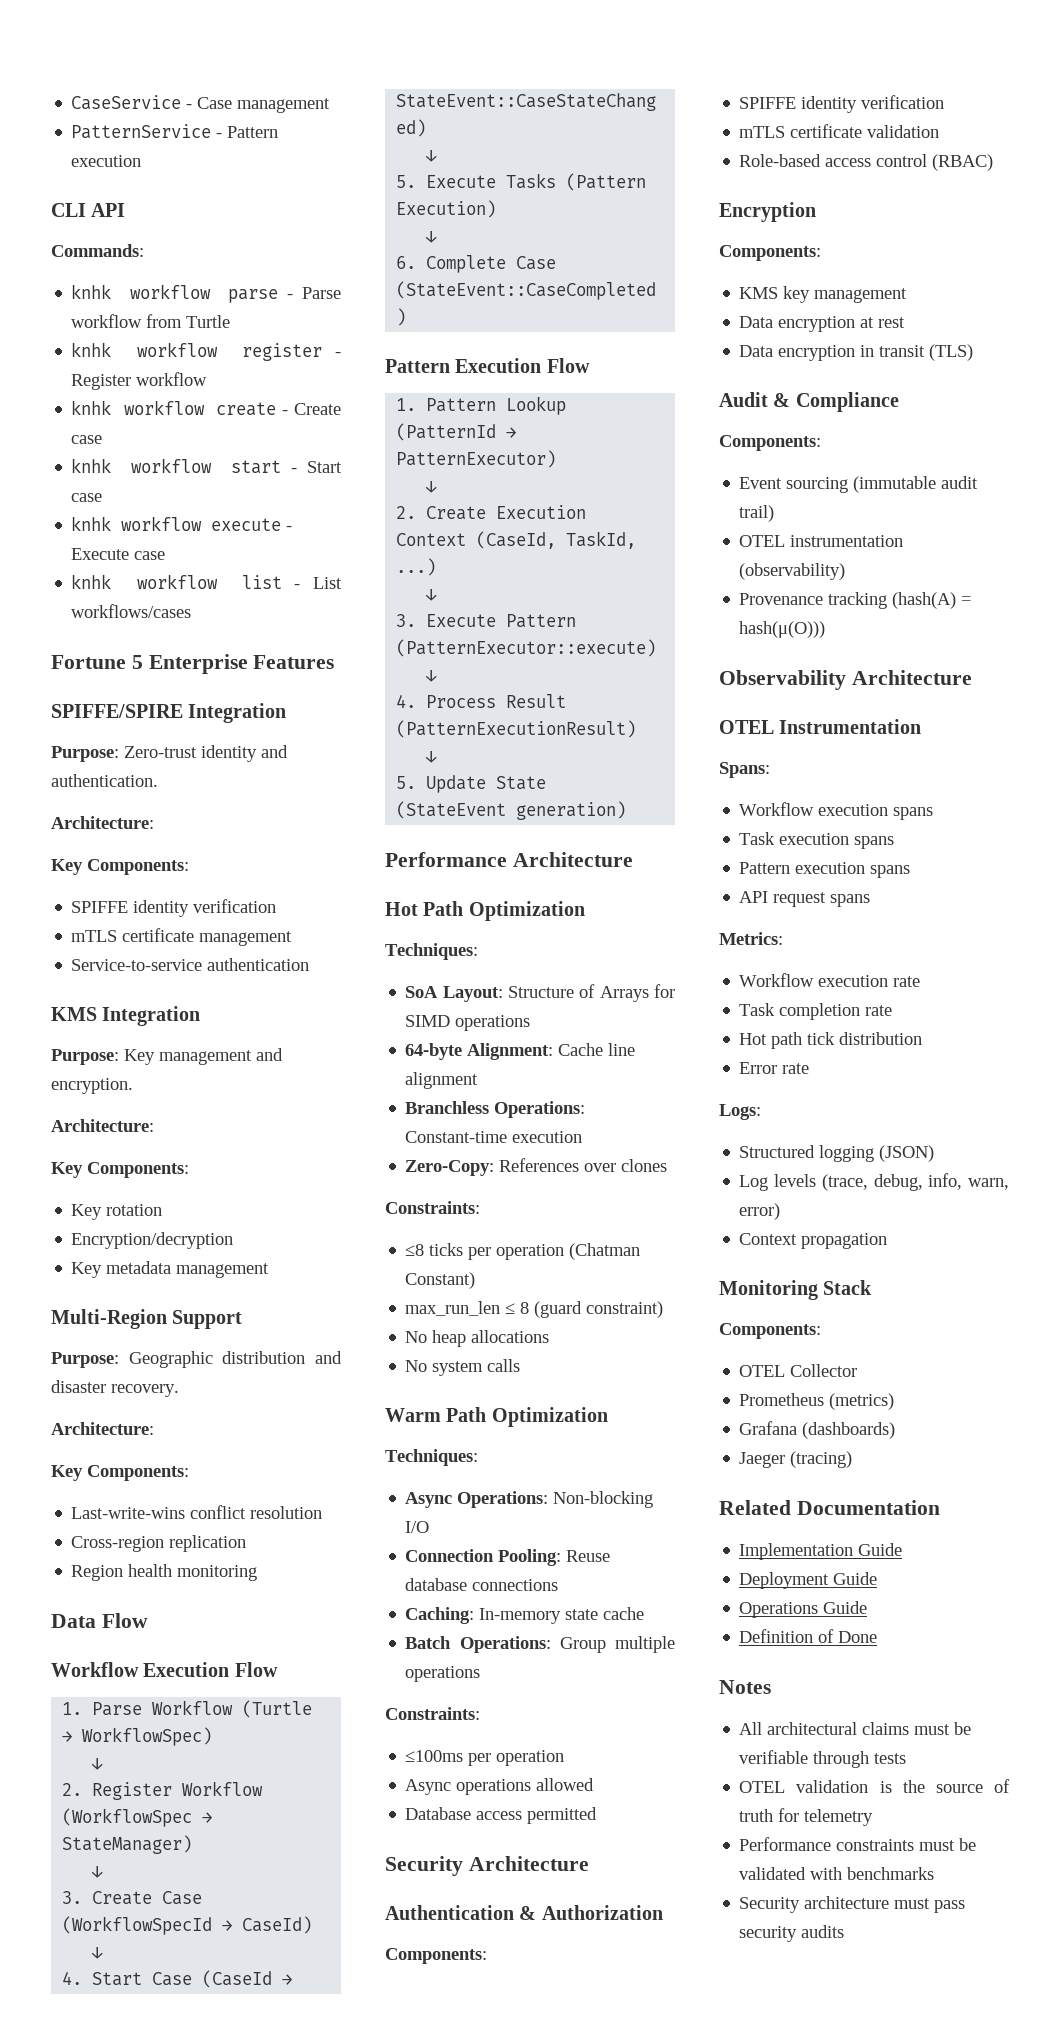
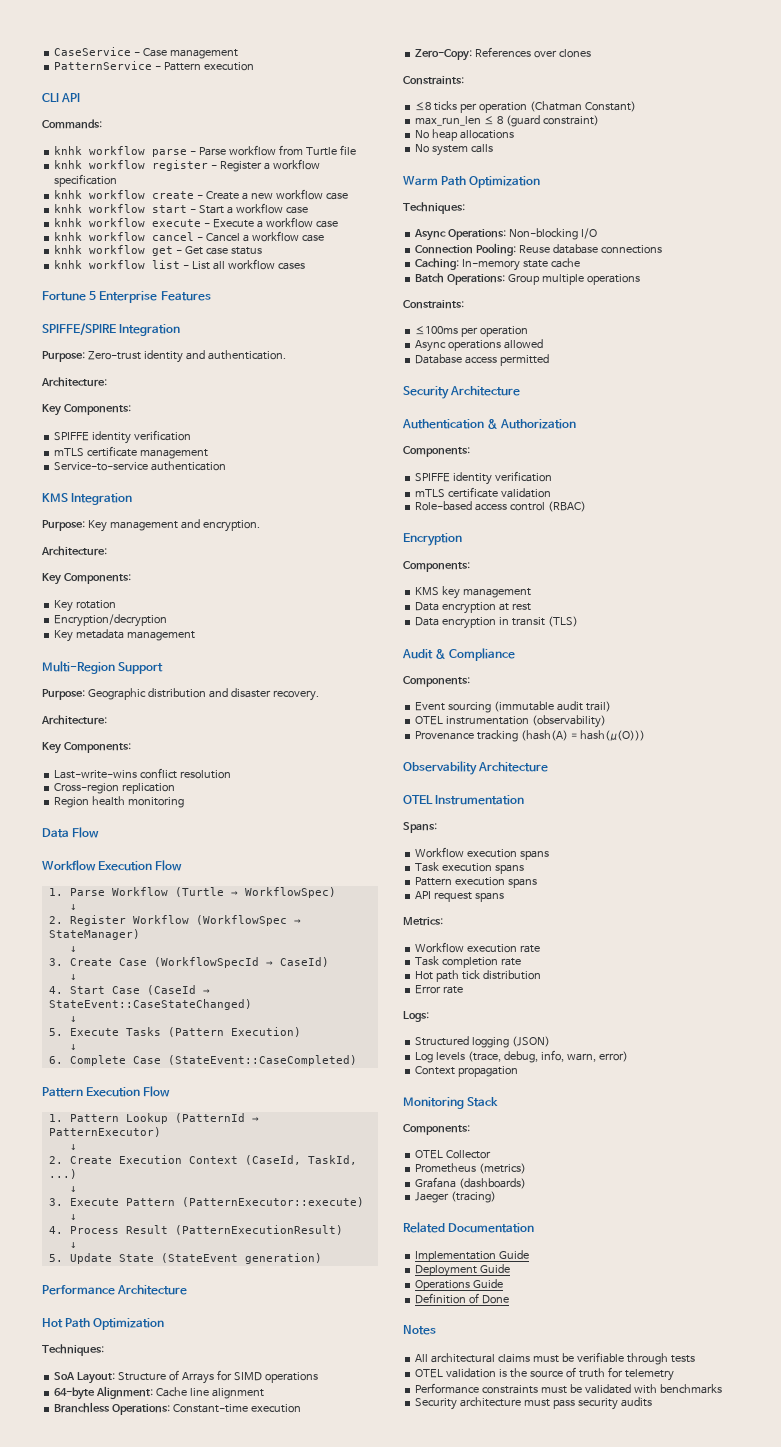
- knhk workflow parse - Parse workflow from Turtle
+ knhk workflow parse - Parse workflow from Turtle file
- knhk workflow register - Register workflow
+ knhk workflow register - Register a workflow specification
- knhk workflow create - Create case
+ knhk workflow create - Create a new workflow case
- knhk workflow start - Start case
+ knhk workflow start - Start a workflow case
- knhk workflow execute - Execute case
+ knhk workflow execute - Execute a workflow case
+ knhk workflow cancel - Cancel a workflow case
+ knhk workflow get - Get case status
- knhk workflow list - List workflows/cases
+ knhk workflow list - List all workflow cases

